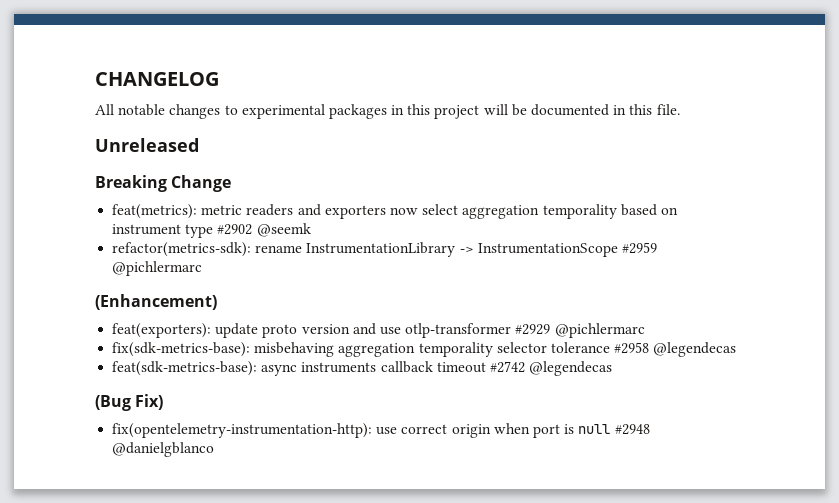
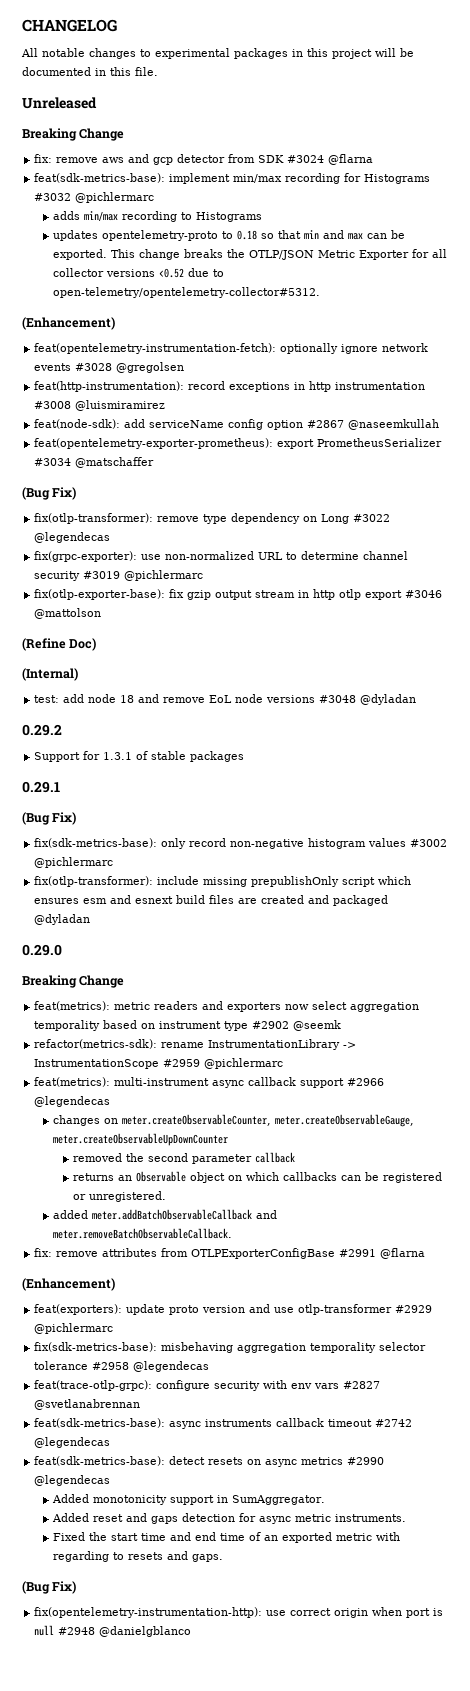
+ fix: remove aws and gcp detector from SDK #3024 @flarna
+ feat(sdk-metrics-base): implement min/max recording for Histograms #3032 @pichlermarc
+ adds min/max recording to Histograms
+ updates opentelemetry-proto to 0.18 so that min and max can be exported. This change breaks the OTLP/JSON Metric Exporter for all collector versions <0.52 due to open-telemetry/opentelemetry-collector#5312.
+ (Enhancement)
+ feat(opentelemetry-instrumentation-fetch): optionally ignore network events #3028 @gregolsen
+ feat(http-instrumentation): record exceptions in http instrumentation #3008 @luismiramirez
+ feat(node-sdk): add serviceName config option #2867 @naseemkullah
+ feat(opentelemetry-exporter-prometheus): export PrometheusSerializer #3034 @matschaffer
+ (Bug Fix)
+ fix(otlp-transformer): remove type dependency on Long #3022 @legendecas
+ fix(grpc-exporter): use non-normalized URL to determine channel security #3019 @pichlermarc
+ fix(otlp-exporter-base): fix gzip output stream in http otlp export #3046 @mattolson
+ (Refine Doc)
+ (Internal)
+ test: add node 18 and remove EoL node versions #3048 @dyladan
+ 0.29.2
+ Support for 1.3.1 of stable packages
+ 0.29.1
+ (Bug Fix)
+ fix(sdk-metrics-base): only record non-negative histogram values #3002 @pichlermarc
+ fix(otlp-transformer): include missing prepublishOnly script which ensures esm and esnext build files are created and packaged @dyladan
+ 0.29.0
+ Breaking Change
+ feat(metrics): multi-instrument async callback support #2966 @legendecas
+ changes on meter.createObservableCounter, meter.createObservableGauge, meter.createObservableUpDownCounter
+ removed the second parameter callback
+ returns an Observable object on which callbacks can be registered or unregistered.
+ added meter.addBatchObservableCallback and meter.removeBatchObservableCallback.
+ fix: remove attributes from OTLPExporterConfigBase #2991 @flarna
+ feat(trace-otlp-grpc): configure security with env vars #2827 @svetlanabrennan
+ feat(sdk-metrics-base): detect resets on async metrics #2990 @legendecas
+ Added monotonicity support in SumAggregator.
+ Added reset and gaps detection for async metric instruments.
+ Fixed the start time and end time of an exported metric with regarding to resets and gaps.

